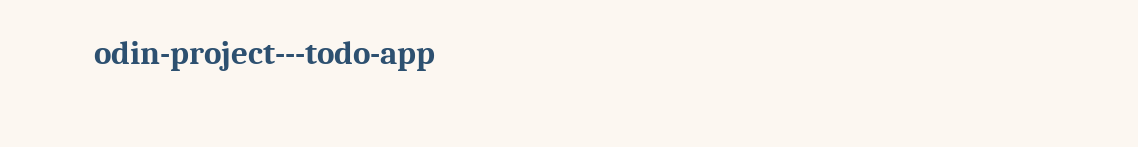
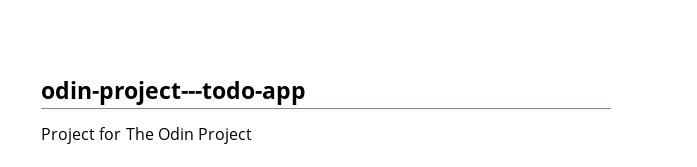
+ Project for The Odin Project

